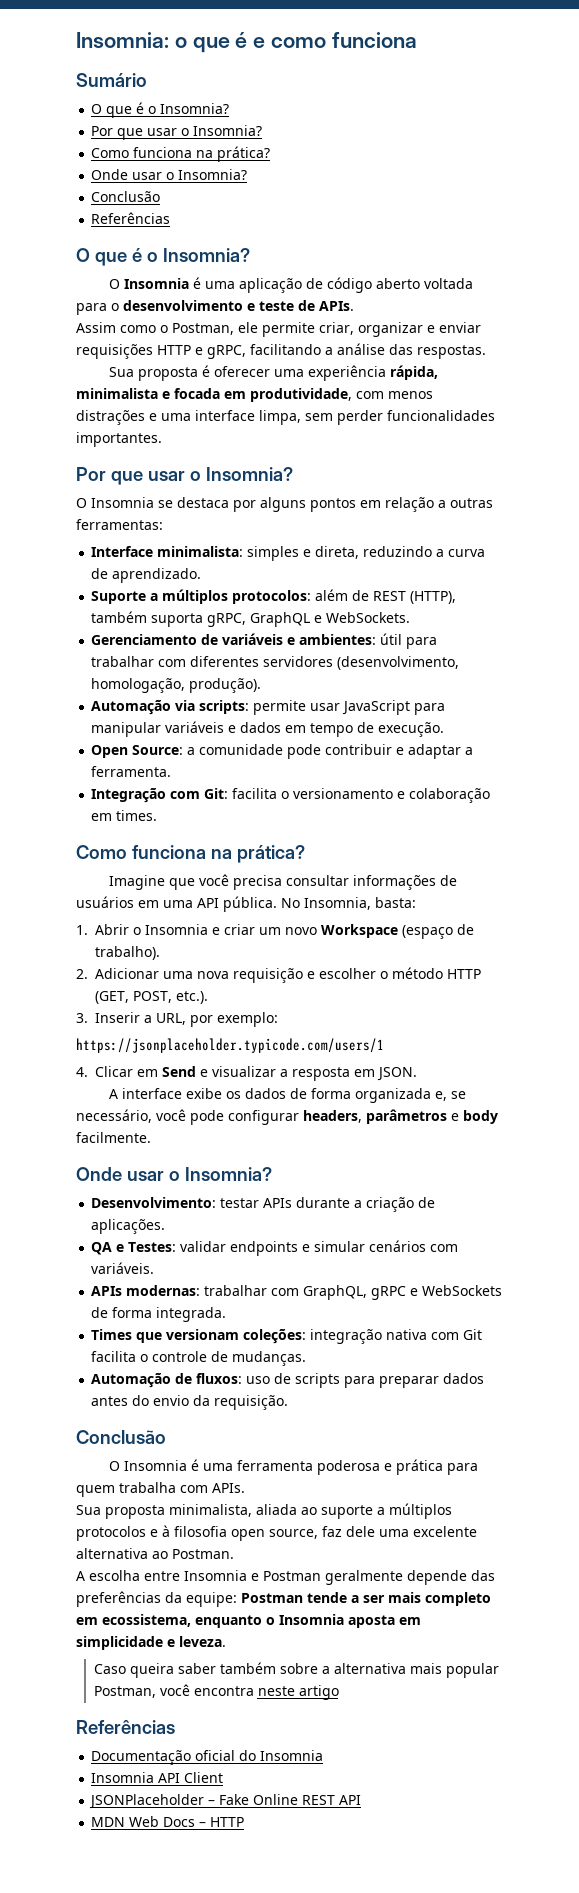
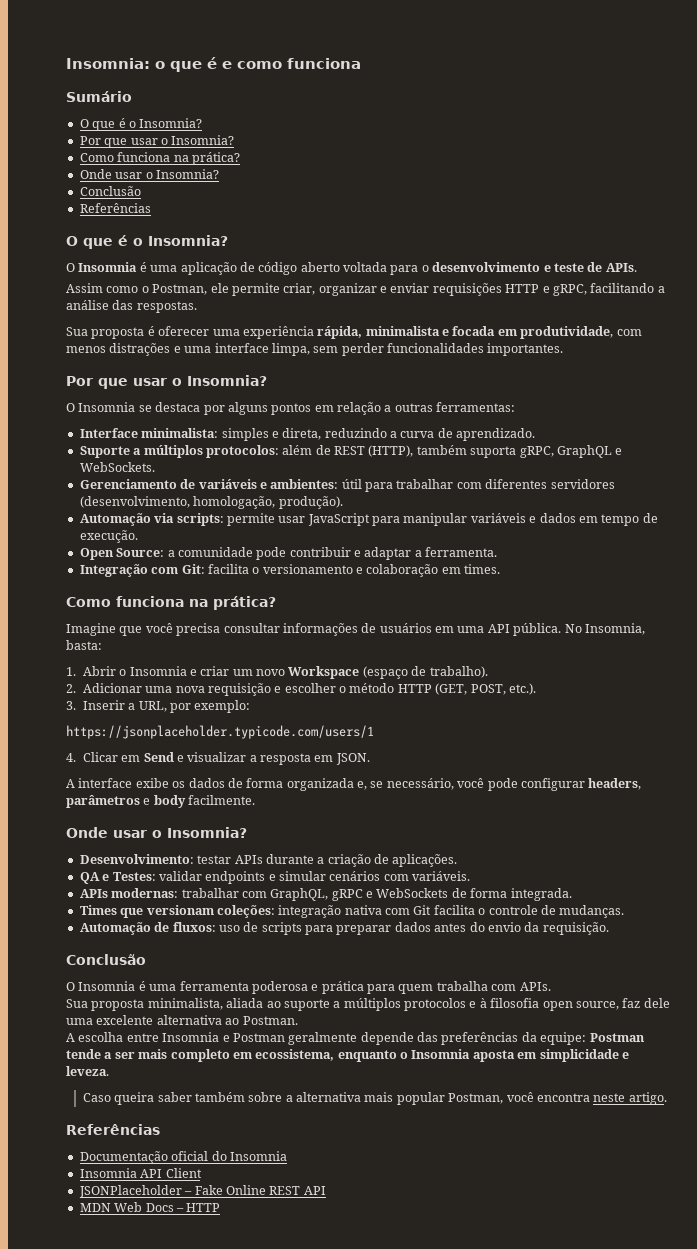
- Caso queira saber também sobre a alternativa mais popular Postman, você encontra neste artigo
+ Caso queira saber também sobre a alternativa mais popular Postman, você encontra neste artigo.

